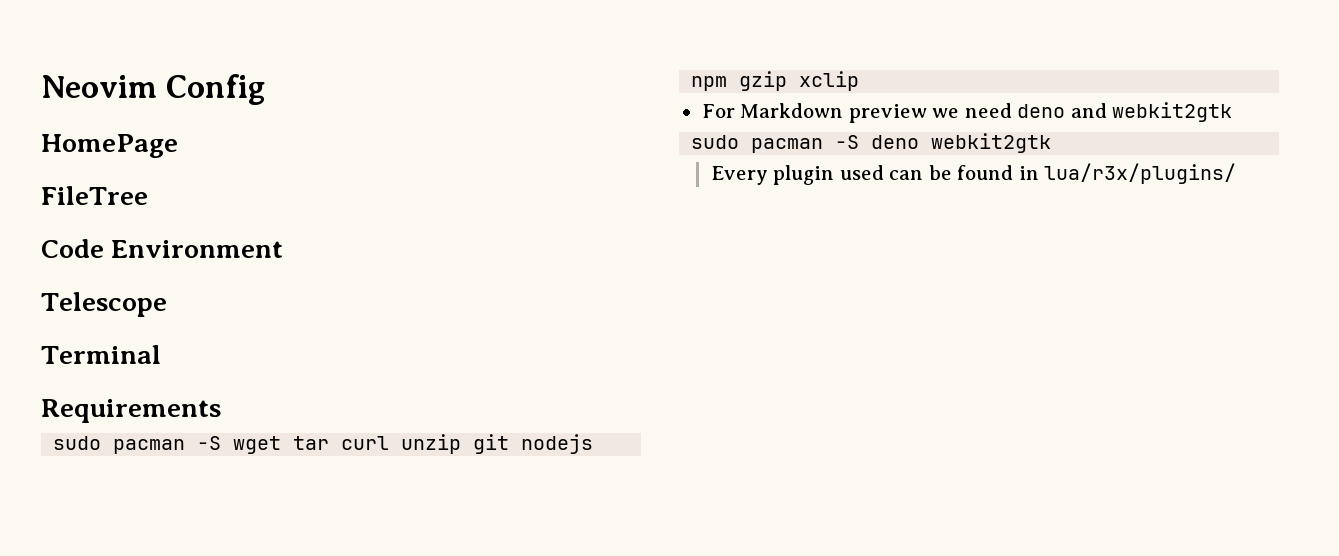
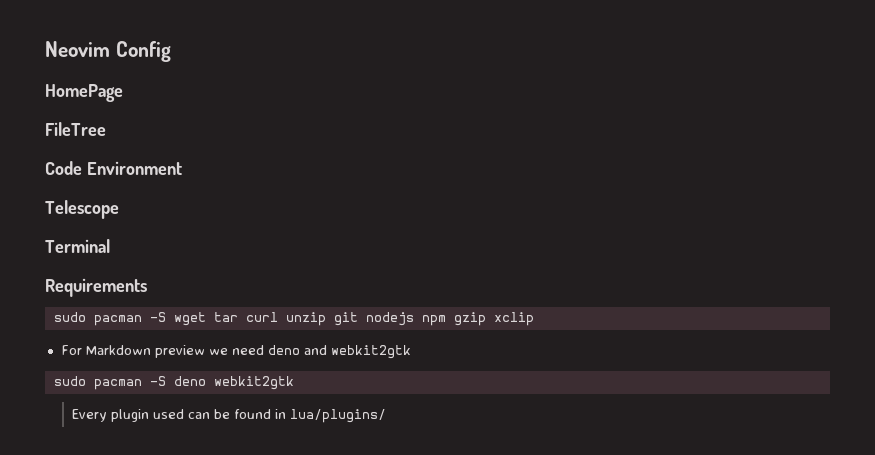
- Every plugin used can be found in lua/r3x/plugins/
+ Every plugin used can be found in lua/plugins/

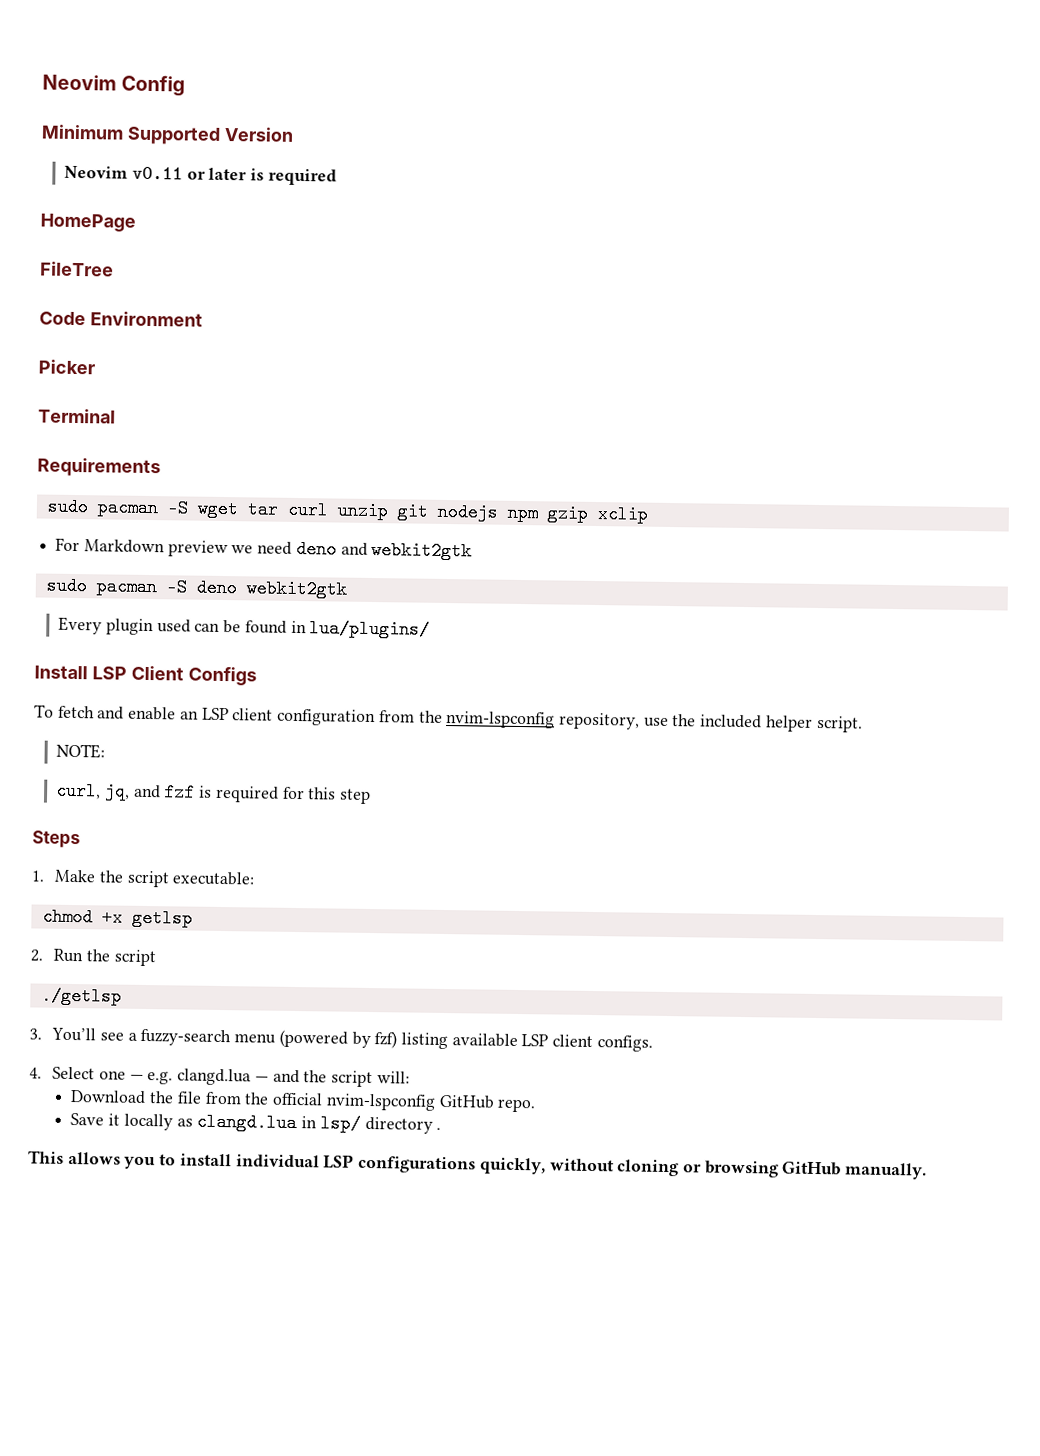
+ Minimum Supported Version
+ Neovim v0.11 or later is required
- Telescope
+ Picker
+ Install LSP Client Configs
+ To fetch and enable an LSP client configuration from the nvim-lspconfig repository, use the included helper script.
+ NOTE:
+ curl, jq, and fzf is required for this step
+ Steps
+ 1. Make the script executable:
+ chmod +x getlsp
+ 2. Run the script
+ ./getlsp
+ 3. You’ll see a fuzzy-search menu (powered by fzf) listing available LSP client configs.
+ 4. Select one — e.g. clangd.lua — and the script will:
+ Download the file from the official nvim-lspconfig GitHub repo.
+ Save it locally as clangd.lua in lsp/ directory .
+ This allows you to install individual LSP configurations quickly, without cloning or browsing GitHub manually.

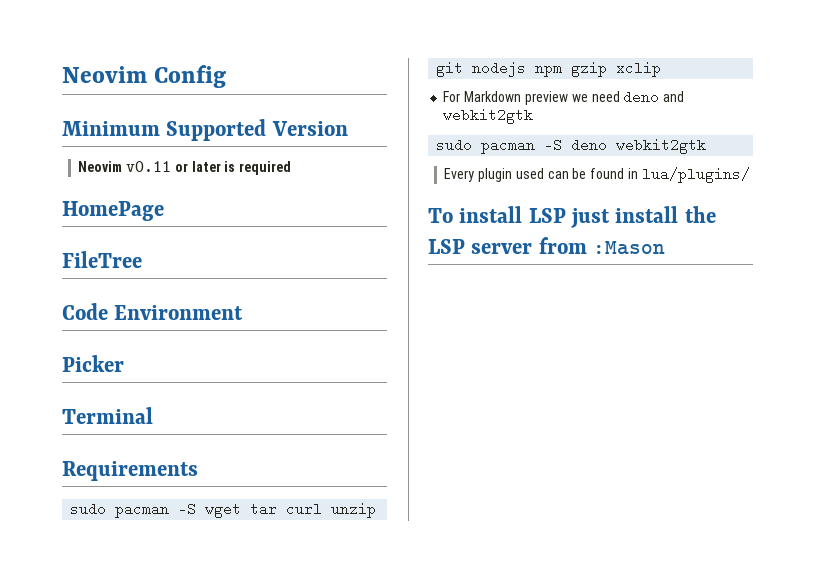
- Install LSP Client Configs
- To fetch and enable an LSP client configuration from the nvim-lspconfig repository, use the included helper script.
- NOTE:
- curl, jq, and fzf is required for this step
- Steps
- 1. Make the script executable:
- chmod +x getlsp
- 2. Run the script
- ./getlsp
- 3. You’ll see a fuzzy-search menu (powered by fzf) listing available LSP client configs.
- 4. Select one — e.g. clangd.lua — and the script will:
- Download the file from the official nvim-lspconfig GitHub repo.
- Save it locally as clangd.lua in lsp/ directory .
- This allows you to install individual LSP configurations quickly, without cloning or browsing GitHub manually.
+ To install LSP just install the LSP server from :Mason

